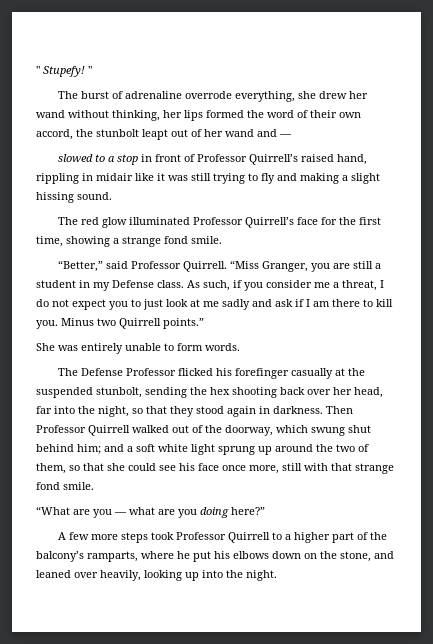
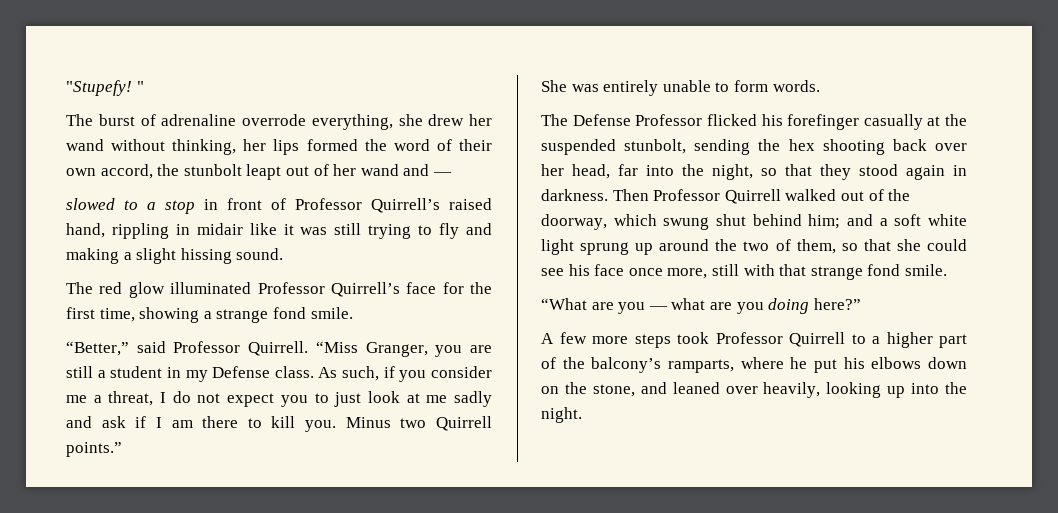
- " Stupefy!
+ "Stupefy!

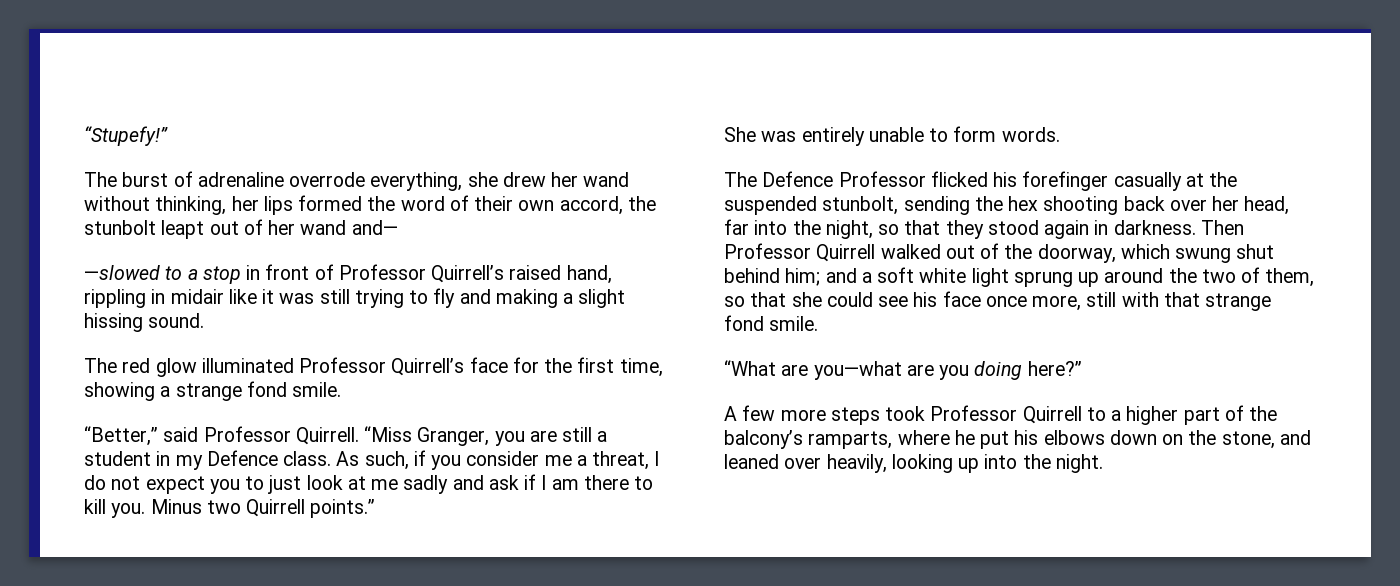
- "Stupefy! "
+ “Stupefy!”
- The burst of adrenaline overrode everything, she drew her wand without thinking, her lips formed the word of their own accord, the stunbolt leapt out of her wand and —
- slowed to a stop in front of Professor Quirrell’s raised hand, rippling in midair like it was still trying to fly and making a slight hissing sound.
+ The burst of adrenaline overrode everything, she drew her wand without thinking, her lips formed the word of their own accord, the stunbolt leapt out of her wand and—
+ —slowed to a stop in front of Professor Quirrell’s raised hand, rippling in midair like it was still trying to fly and making a slight hissing sound.
- “Miss Granger, you are still a student in my Defense class.
+ “Miss Granger, you are still a student in my Defence class.
- The Defense Professor flicked his forefinger casually at the suspended stunbolt, sending the hex shooting back over her head, far into the night, so that they stood again in darkness.
+ The Defence Professor flicked his forefinger casually at the suspended stunbolt, sending the hex shooting back over her head, far into the night, so that they stood again in darkness.
- “What are you — what are you doing here?”
+ “What are you—what are you doing here?”

